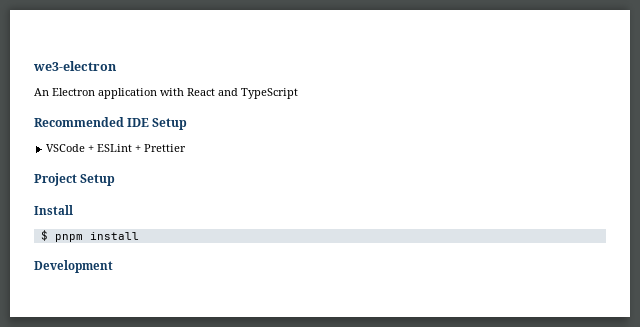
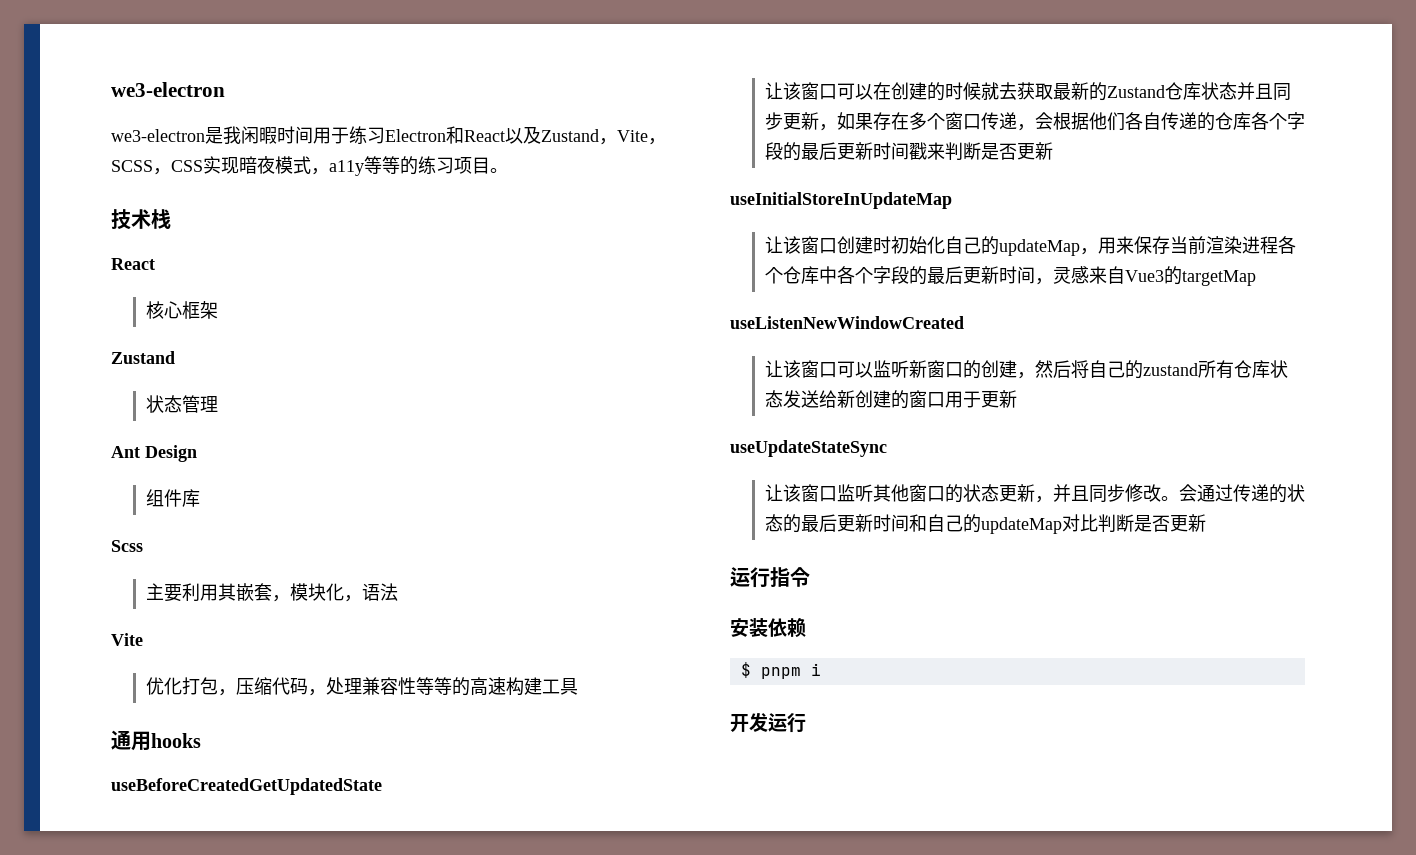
- An Electron application with React and TypeScript
- Recommended IDE Setup
- VSCode + ESLint + Prettier
- Project Setup
- Install
+ we3-electron是我闲暇时间用于练习Electron和React以及Zustand，Vite，SCSS，CSS实现暗夜模式，a11y等等的练习项目。
+ 技术栈
+ React
+ 核心框架
+ Zustand
+ 状态管理
+ Ant Design
+ 组件库
+ Scss
+ 主要利用其嵌套，模块化，语法
+ Vite
+ 优化打包，压缩代码，处理兼容性等等的高速构建工具
+ 通用hooks
+ useBeforeCreatedGetUpdatedState
+ 让该窗口可以在创建的时候就去获取最新的Zustand仓库状态并且同步更新，如果存在多个窗口传递，会根据他们各自传递的仓库各个字段的最后更新时间戳来判断是否更新
+ useInitialStoreInUpdateMap
+ 让该窗口创建时初始化自己的updateMap，用来保存当前渲染进程各个仓库中各个字段的最后更新时间，灵感来自Vue3的targetMap
+ useListenNewWindowCreated
+ 让该窗口可以监听新窗口的创建，然后将自己的zustand所有仓库状态发送给新创建的窗口用于更新
+ useUpdateStateSync
+ 让该窗口监听其他窗口的状态更新，并且同步修改。会通过传递的状态的最后更新时间和自己的updateMap对比判断是否更新
+ 运行指令
+ 安装依赖
- $ pnpm install
- Development
+ $ pnpm i
+ 开发运行

